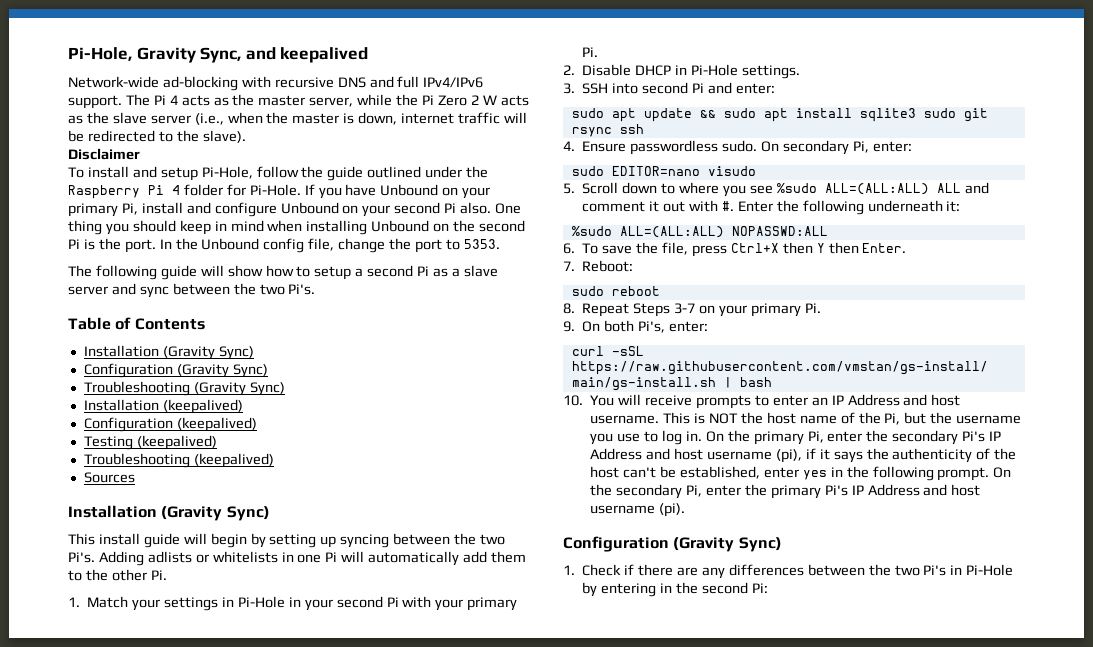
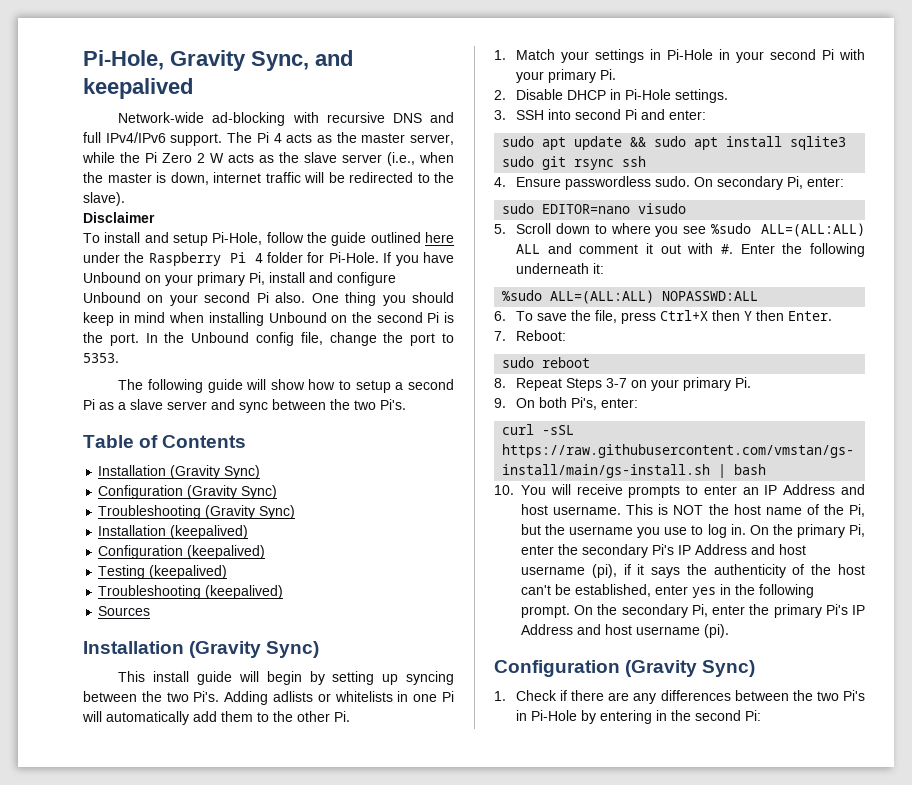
- To install and setup Pi-Hole, follow the guide outlined under the Raspberry Pi 4 folder for Pi-Hole.
+ To install and setup Pi-Hole, follow the guide outlined here under the Raspberry Pi 4 folder for Pi-Hole.

